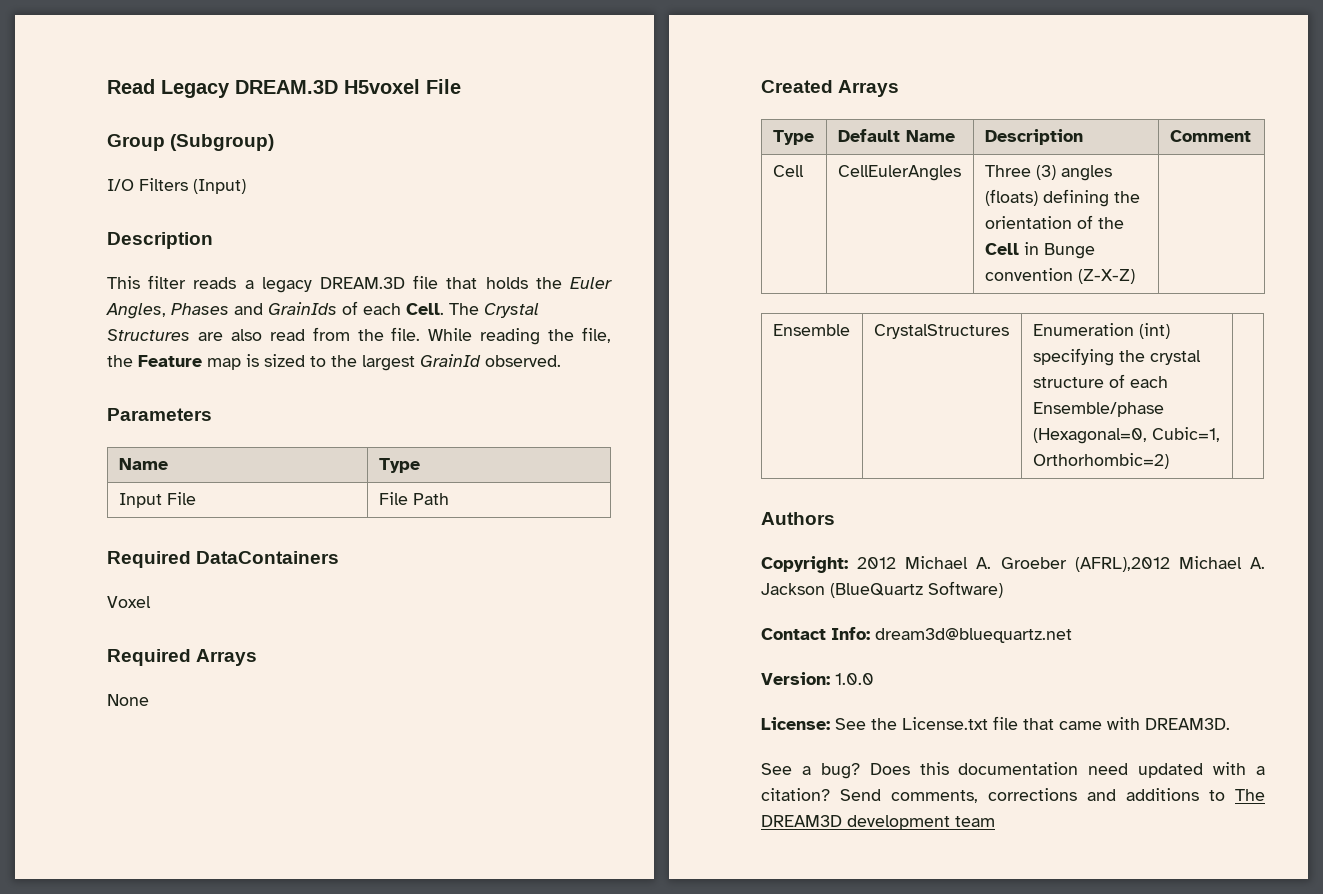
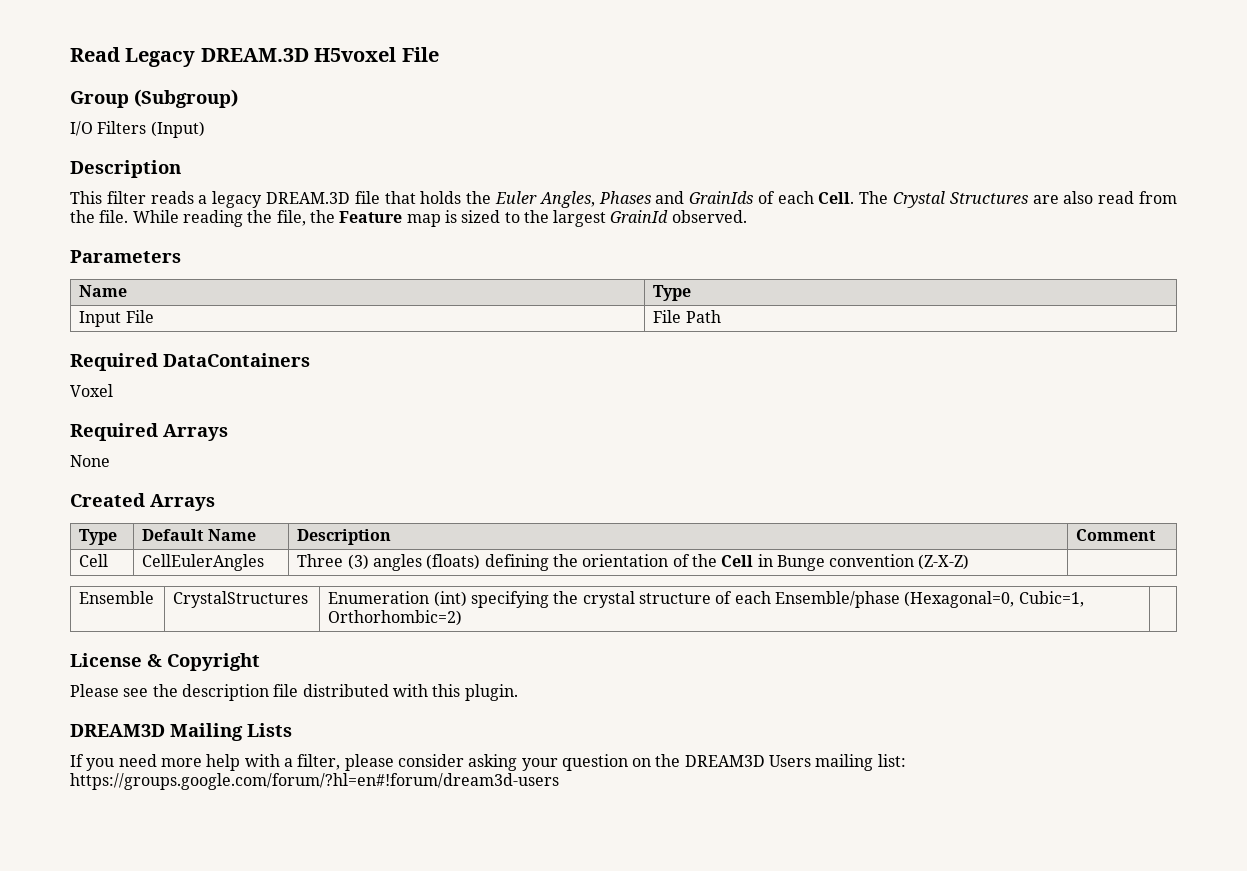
- Authors
- Copyright: 2012 Michael A. Groeber (AFRL),2012 Michael A. Jackson (BlueQuartz Software)
- Contact Info: dream3d@bluequartz.net
- Version: 1.0.0
- License: See the License.txt file that came with DREAM3D.
- See a bug? Does this documentation need updated with a citation? Send comments, corrections and additions to The DREAM3D development team
+ License & Copyright
+ Please see the description file distributed with this plugin.
+ DREAM3D Mailing Lists
+ If you need more help with a filter, please consider asking your question on the DREAM3D Users mailing list: https://groups.google.com/forum/?hl=en#!forum/dream3d-users

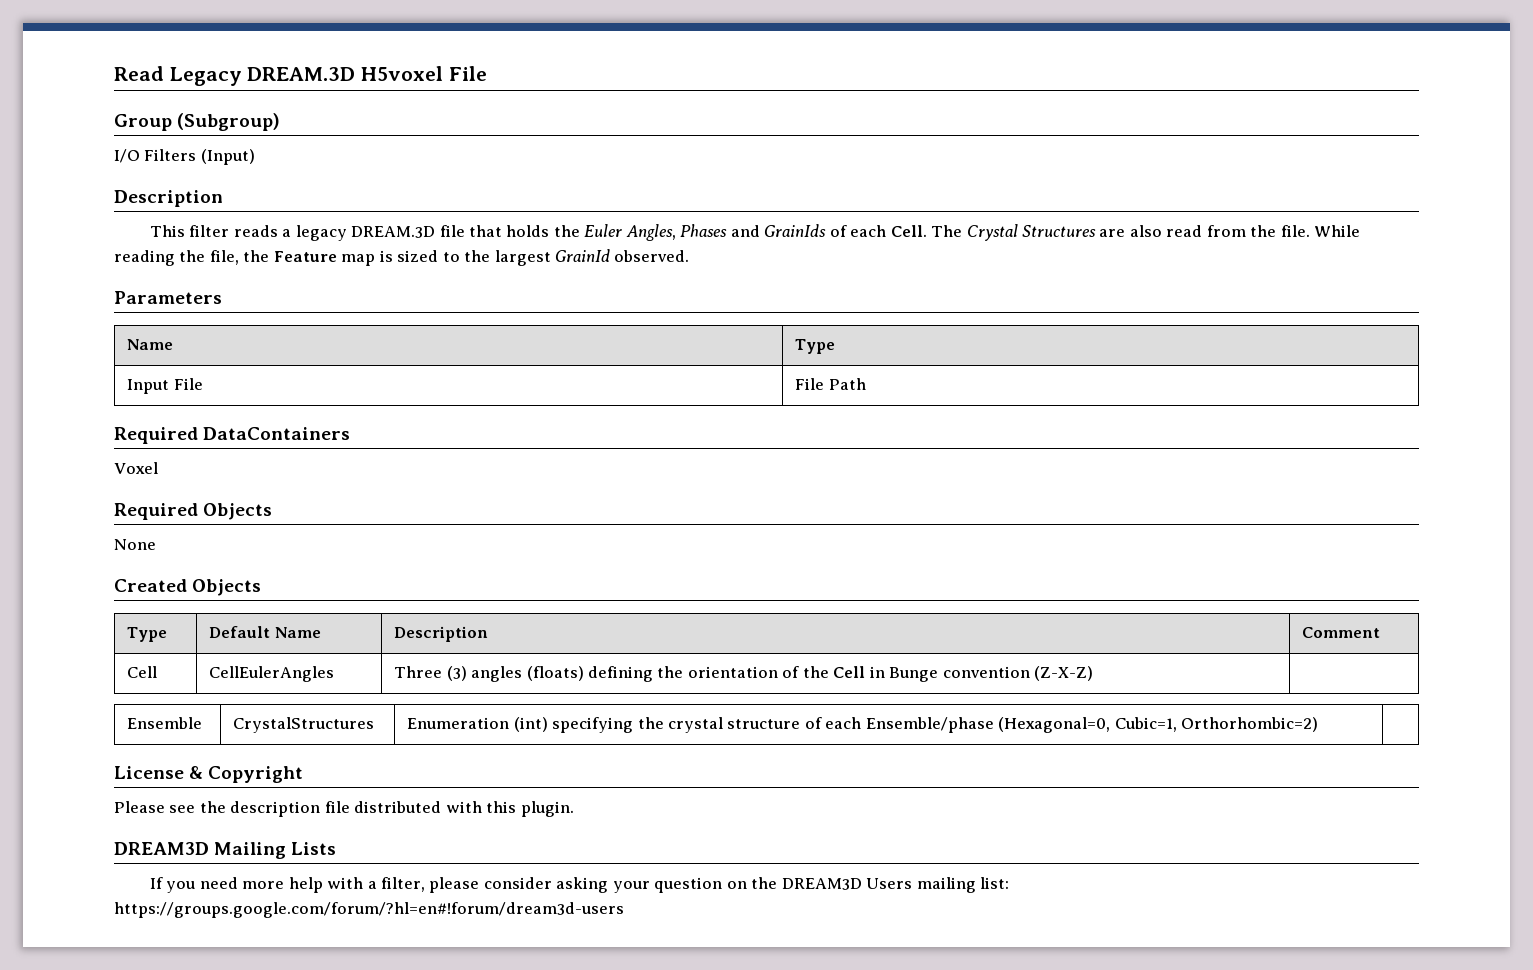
- Required Arrays
+ Required Objects
- Created Arrays
+ Created Objects

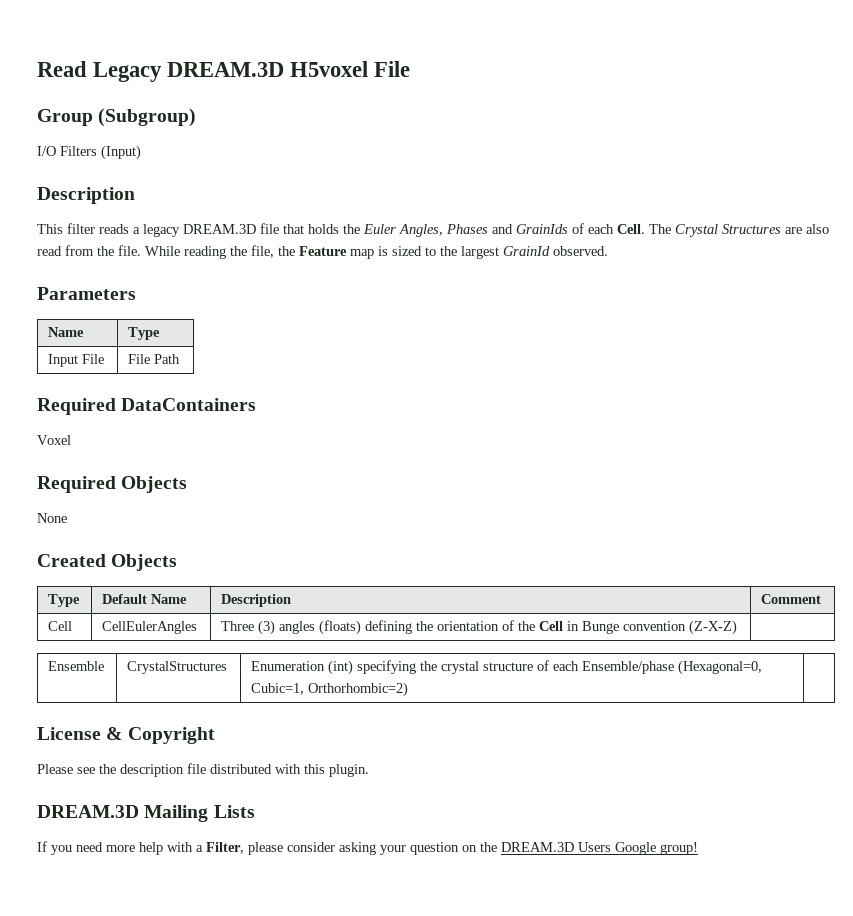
- DREAM3D Mailing Lists
+ DREAM.3D Mailing Lists
- If you need more help with a filter, please consider asking your question on the DREAM3D Users mailing list: https://groups.google.com/forum/?hl=en#!forum/dream3d-users
+ If you need more help with a Filter, please consider asking your question on the DREAM.3D Users Google group!

